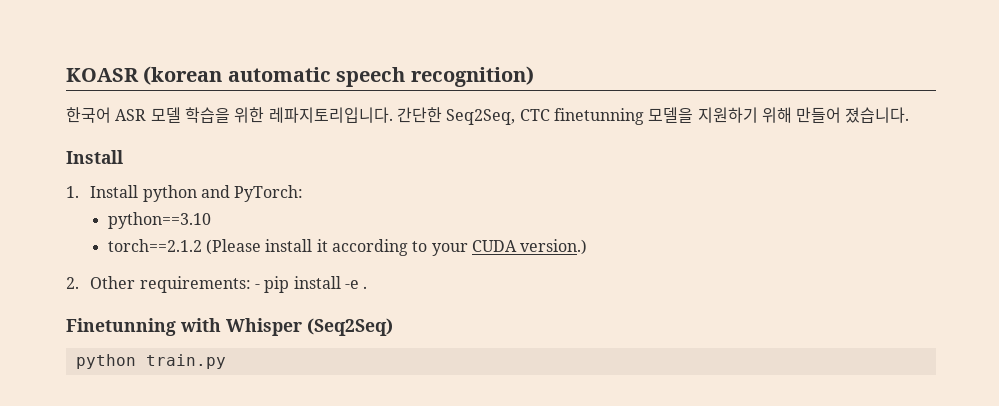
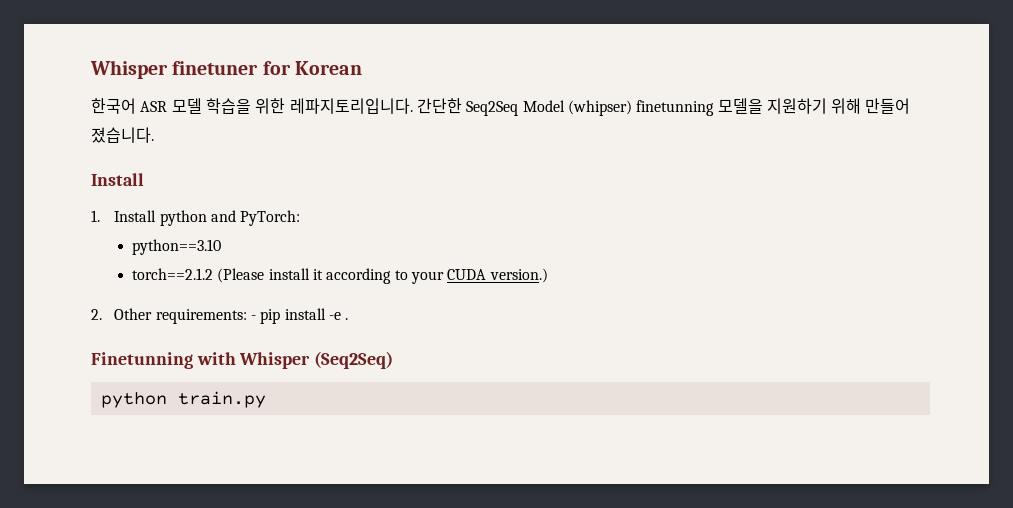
- KOASR (korean automatic speech recognition)
+ Whisper finetuner for Korean
- 간단한 Seq2Seq, CTC finetunning 모델을 지원하기 위해 만들어 졌습니다.
+ 간단한 Seq2Seq Model (whipser) finetunning 모델을 지원하기 위해 만들어 졌습니다.

